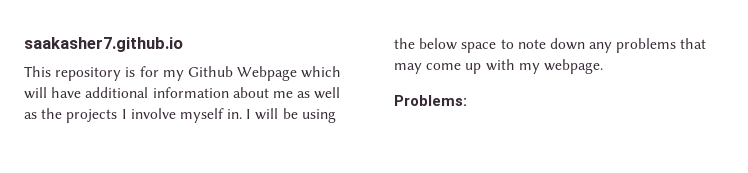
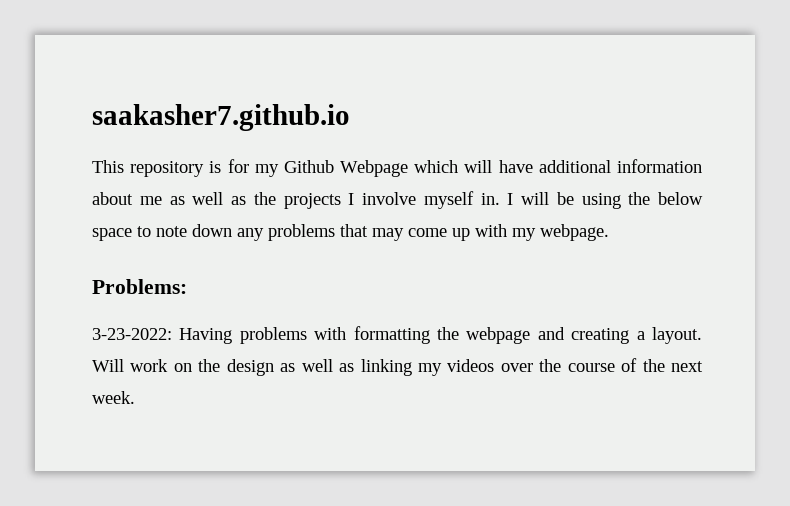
+ 3-23-2022: Having problems with formatting the webpage and creating a layout. Will work on the design as well as linking my videos over the course of the next week.

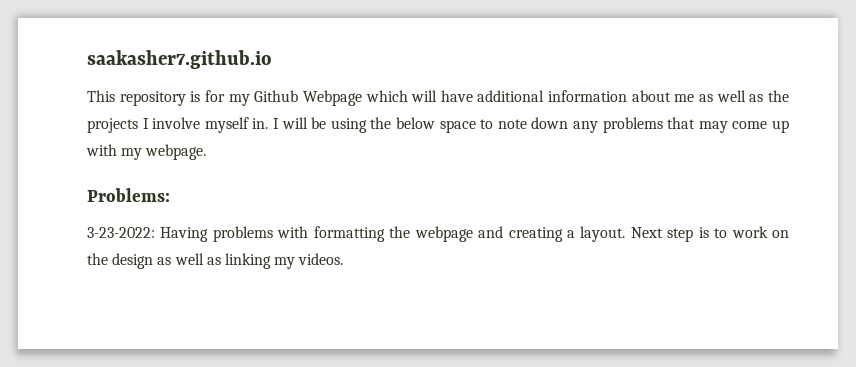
- Will work on the design as well as linking my videos over the course of the next week.
+ Next step is to work on the design as well as linking my videos.

